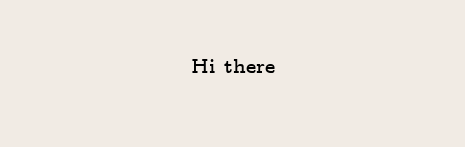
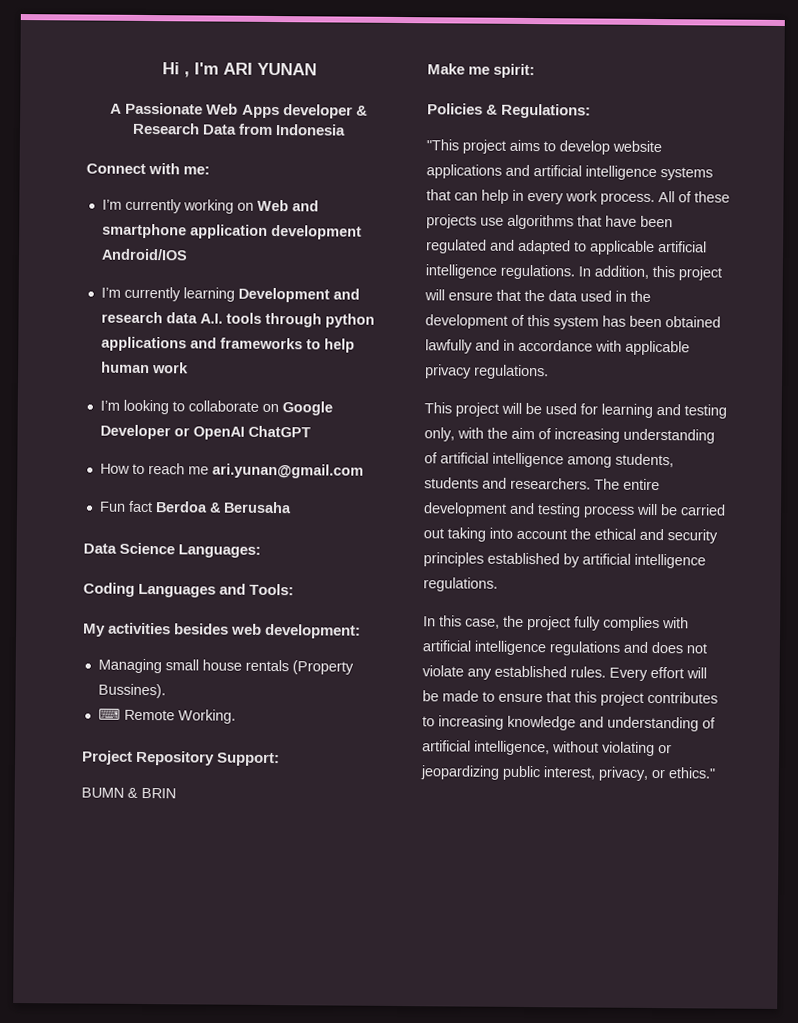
- Hi there
+ Hi , I'm ARI YUNAN
+ A Passionate Web Apps developer & Research Data from Indonesia
+ Connect with me:
+ I’m currently working on Web and smartphone application development Android/IOS
+ I’m currently learning Development and research data A.I. tools through python applications and frameworks to help human work
+ I’m looking to collaborate on Google Developer or OpenAI ChatGPT
+ How to reach me ari.yunan@gmail.com
+ Fun fact Berdoa & Berusaha
+ Data Science Languages:
+ Coding Languages and Tools:
+ My activities besides web development:
+ Managing small house rentals (Property Bussines).
+ ⌨ Remote Working.
+ Project Repository Support:
+ BUMN & BRIN
+ Make me spirit:
+ Policies & Regulations:
+ "This project aims to develop website applications and artificial intelligence systems that can help in every work process. All of these projects use algorithms that have been regulated and adapted to applicable artificial intelligence regulations. In addition, this project will ensure that the data used in the development of this system has been obtained lawfully and in accordance with applicable privacy regulations.
+ This project will be used for learning and testing only, with the aim of increasing understanding of artificial intelligence among students, students and researchers. The entire development and testing process will be carried out taking into account the ethical and security principles established by artificial intelligence regulations.
+ In this case, the project fully complies with artificial intelligence regulations and does not violate any established rules. Every effort will be made to ensure that this project contributes to increasing knowledge and understanding of artificial intelligence, without violating or jeopardizing public interest, privacy, or ethics."

